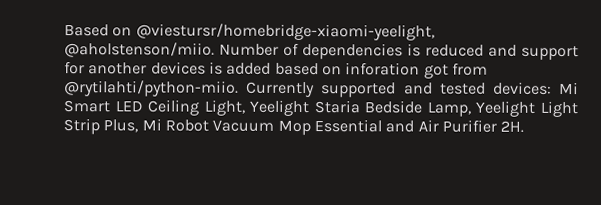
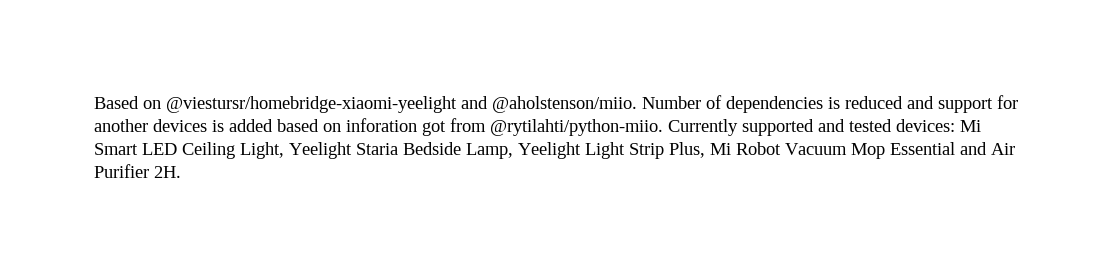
- Based on @viestursr/homebridge-xiaomi-yeelight, @aholstenson/miio.
+ Based on @viestursr/homebridge-xiaomi-yeelight and @aholstenson/miio.

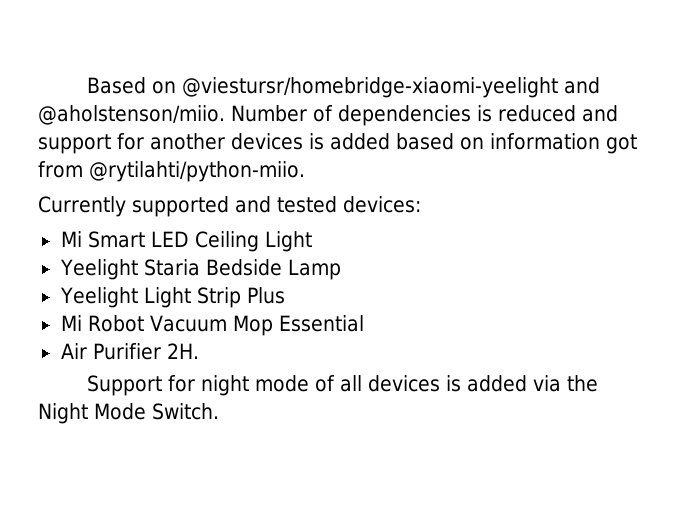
- Number of dependencies is reduced and support for another devices is added based on inforation got from @rytilahti/python-miio. Currently supported and tested devices: Mi Smart LED Ceiling Light, Yeelight Staria Bedside Lamp, Yeelight Light Strip Plus, Mi Robot Vacuum Mop Essential and Air Purifier 2H.
+ Number of dependencies is reduced and support for another devices is added based on information got from @rytilahti/python-miio.
+ Currently supported and tested devices:
+ Mi Smart LED Ceiling Light
+ Yeelight Staria Bedside Lamp
+ Yeelight Light Strip Plus
+ Mi Robot Vacuum Mop Essential
+ Air Purifier 2H.
+ Support for night mode of all devices is added via the Night Mode Switch.

